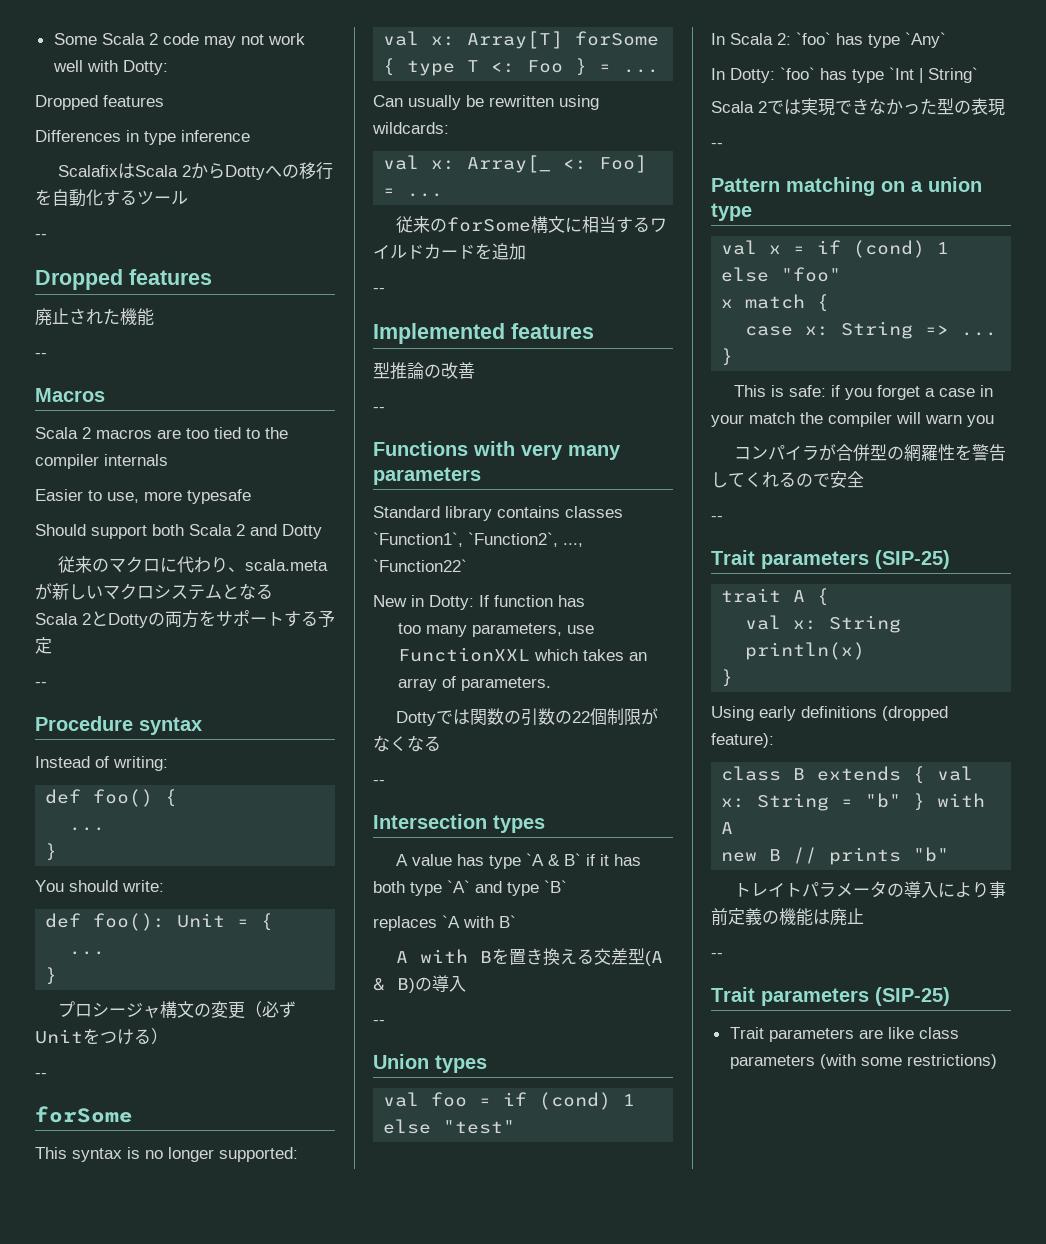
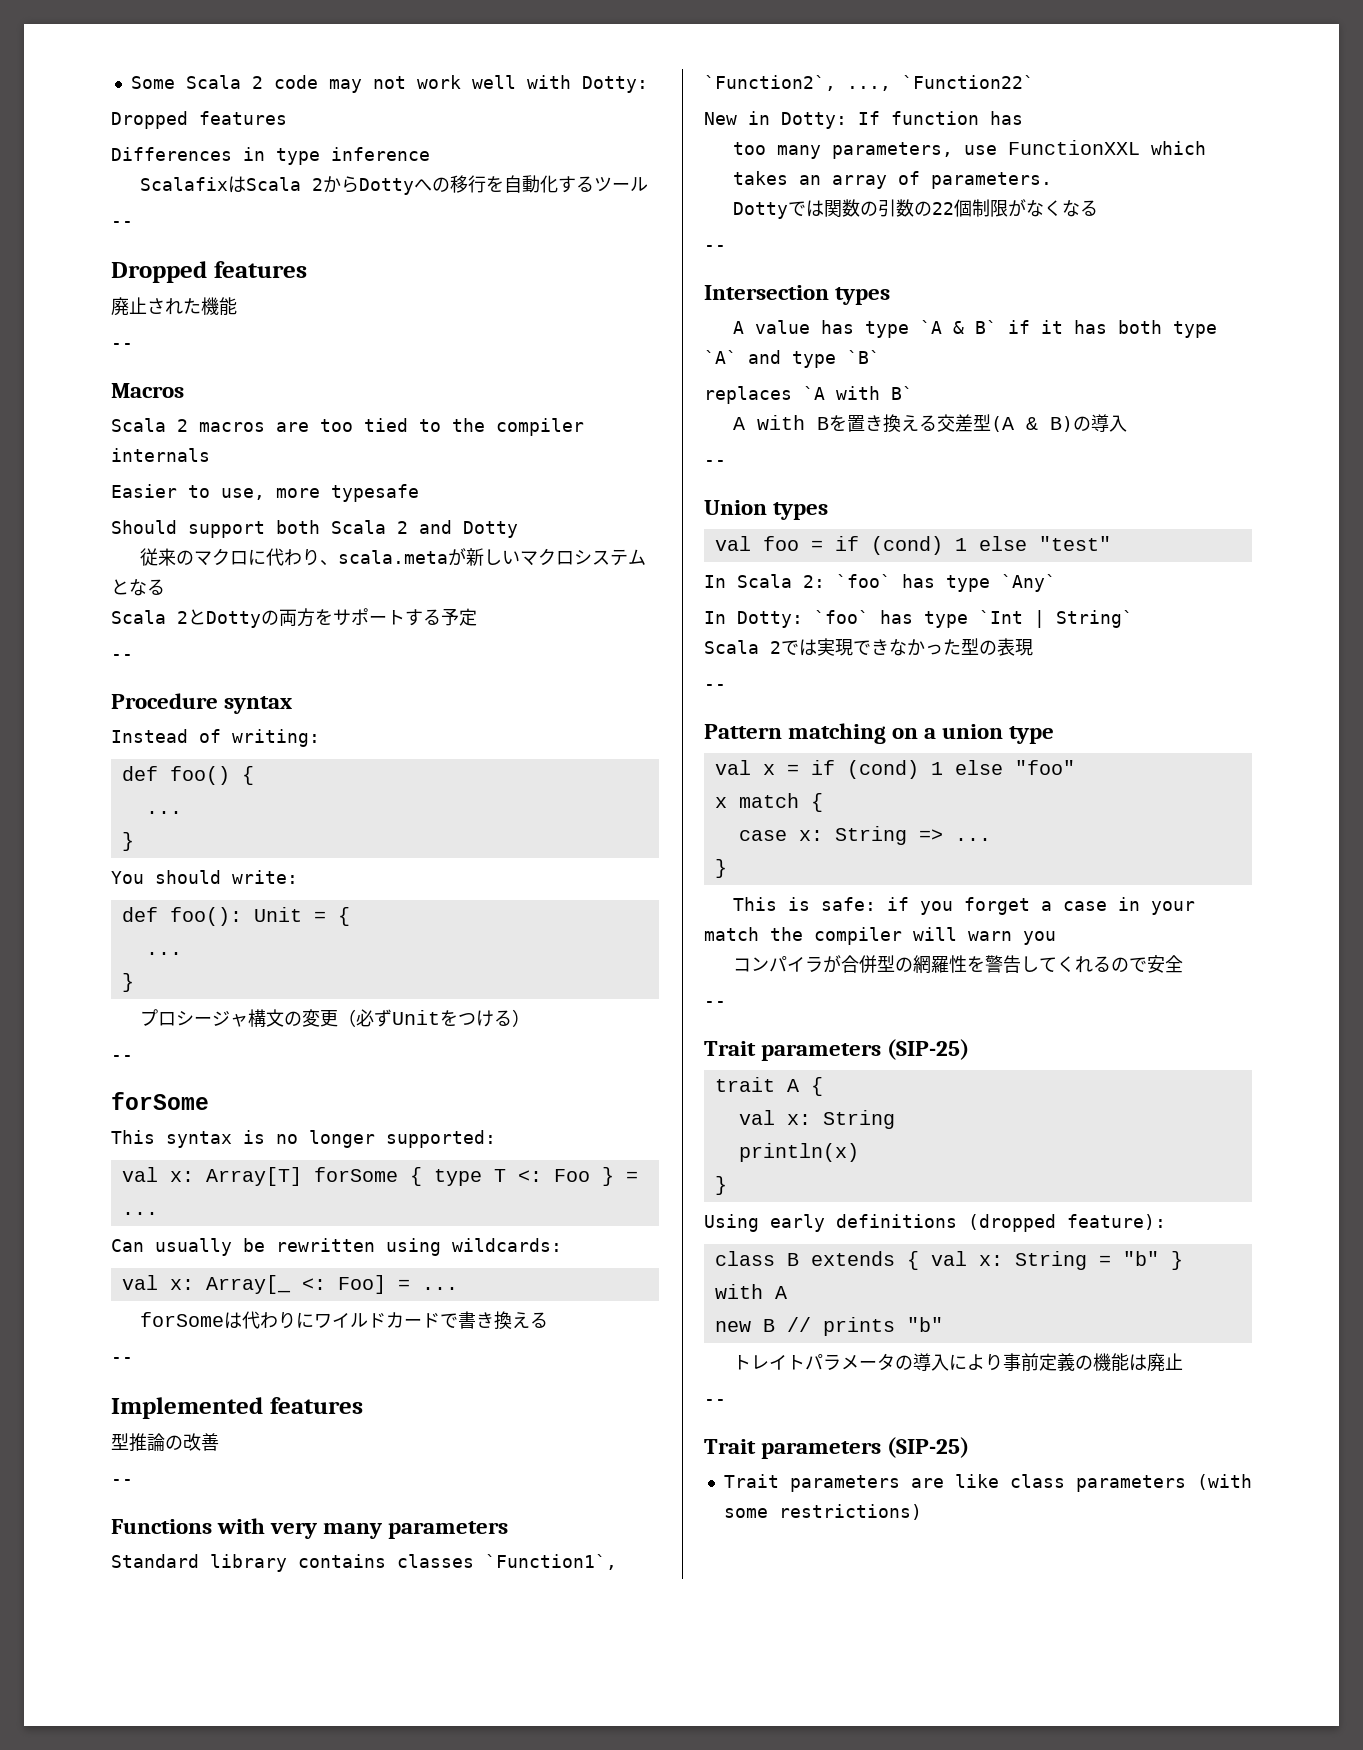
- 従来のforSome構文に相当するワイルドカードを追加
+ forSomeは代わりにワイルドカードで書き換える

